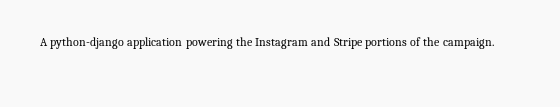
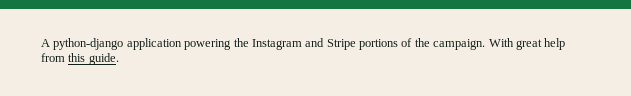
+ With great help from this guide.

